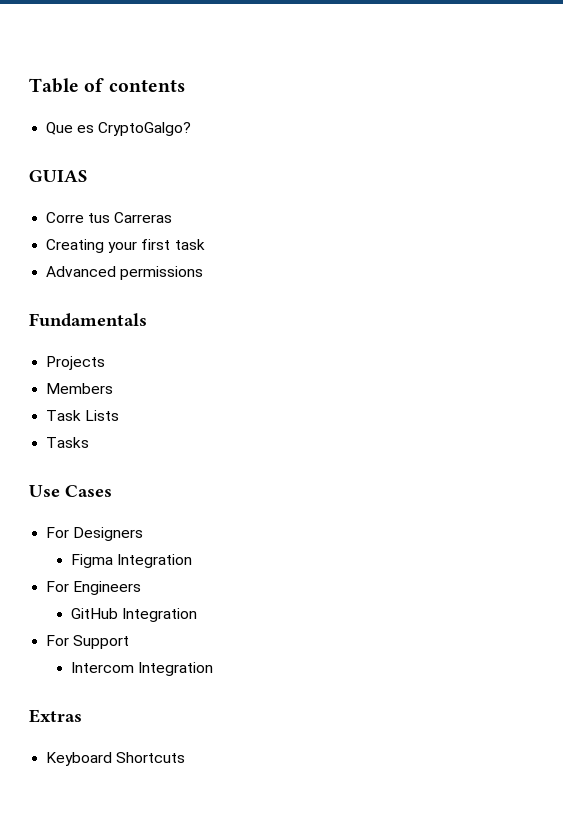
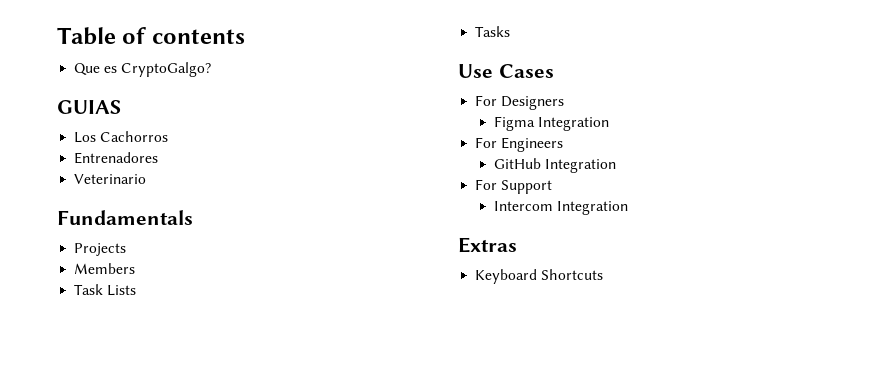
- Corre tus Carreras
- Creating your first task
- Advanced permissions
+ Los Cachorros
+ Entrenadores
+ Veterinario

